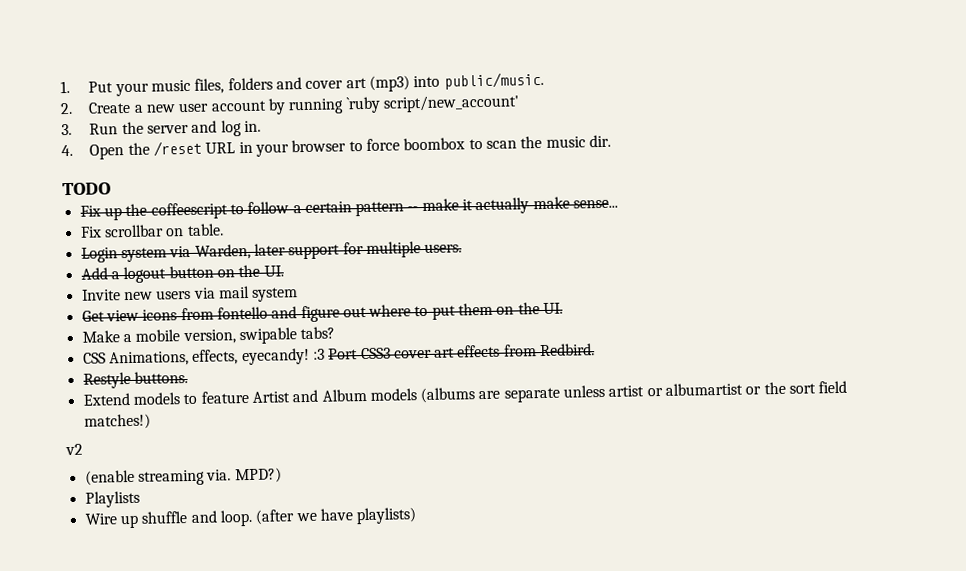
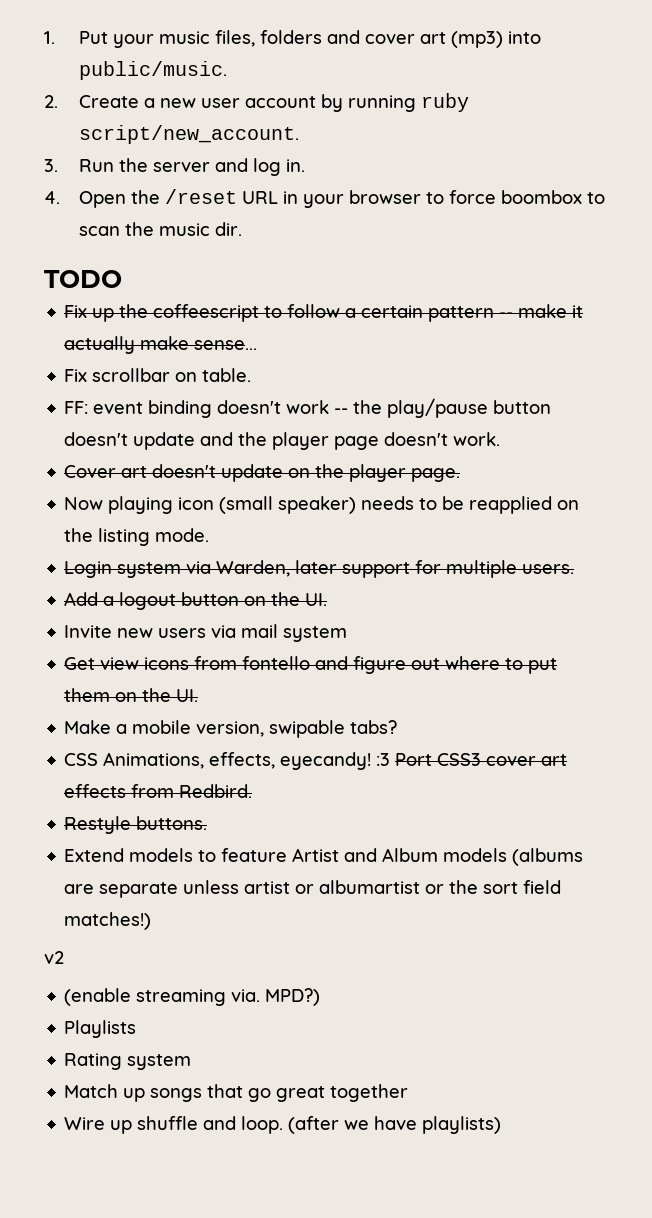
- 2. Create a new user account by running `ruby script/new_account'
+ 2. Create a new user account by running ruby script/new_account.
+ FF: event binding doesn't work -- the play/pause button doesn't update and the player page doesn't work.
+ Cover art doesn't update on the player page.
+ Now playing icon (small speaker) needs to be reapplied on the listing mode.
+ Rating system
+ Match up songs that go great together

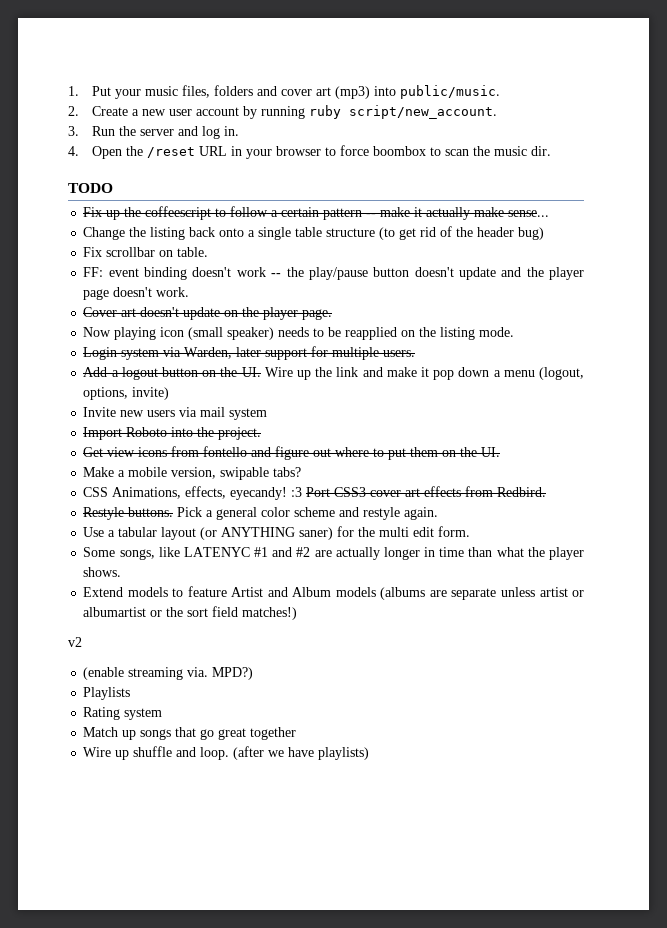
+ Change the listing back onto a single table structure (to get rid of the header bug)
- Add a logout button on the UI.
+ Add a logout button on the UI. Wire up the link and make it pop down a menu (logout, options, invite)
+ Import Roboto into the project.
+ Pick a general color scheme and restyle again.
+ Use a tabular layout (or ANYTHING saner) for the multi edit form.
+ Some songs, like LATENYC #1 and #2 are actually longer in time than what the player shows.

